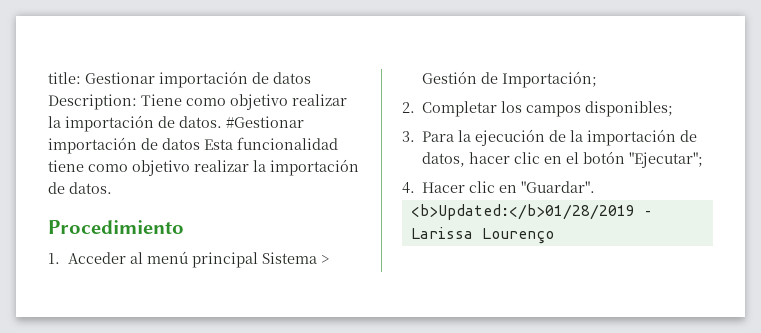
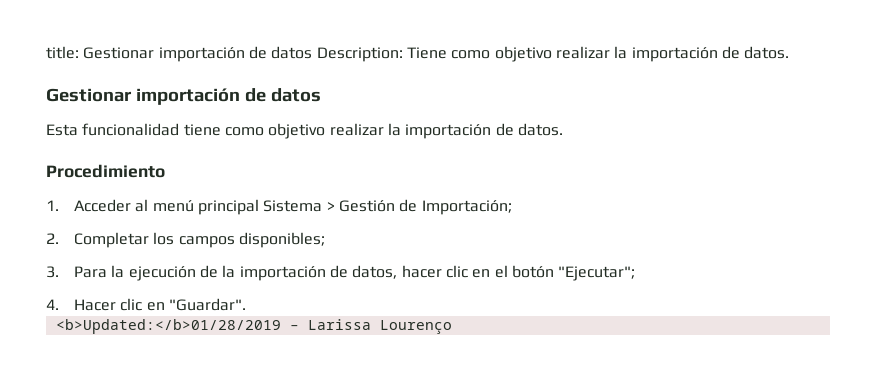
- title: Gestionar importación de datos Description: Tiene como objetivo realizar la importación de datos. #Gestionar importación de datos Esta funcionalidad tiene como objetivo realizar la importación de datos.
+ title: Gestionar importación de datos Description: Tiene como objetivo realizar la importación de datos.
+ Gestionar importación de datos
+ Esta funcionalidad tiene como objetivo realizar la importación de datos.

